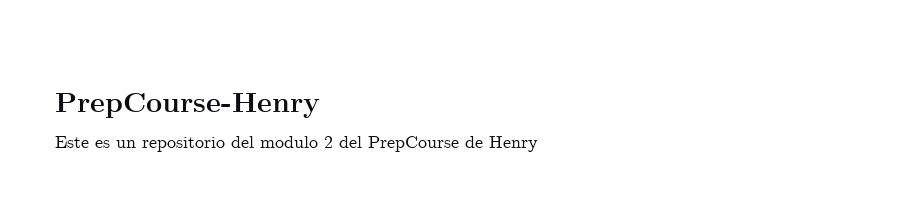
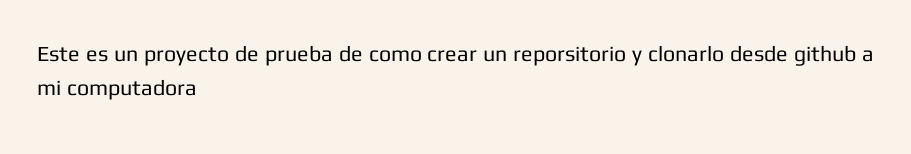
- PrepCourse-Henry
- Este es un repositorio del modulo 2 del PrepCourse de Henry
+ Este es un proyecto de prueba de como crear un reporsitorio y clonarlo desde github a mi computadora

